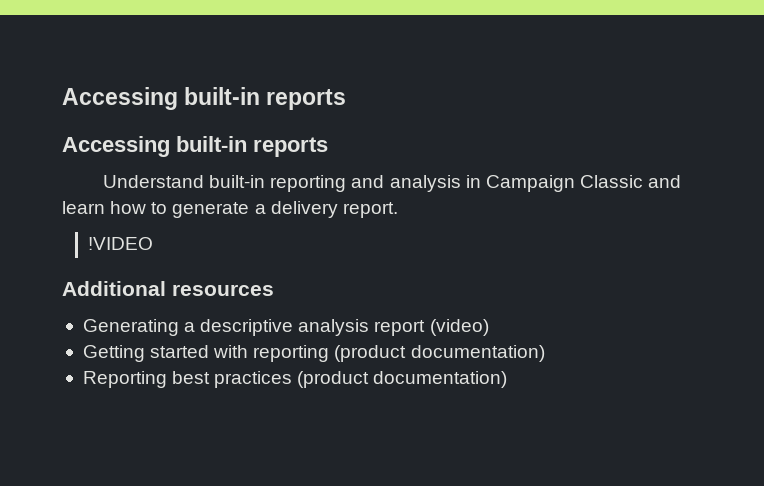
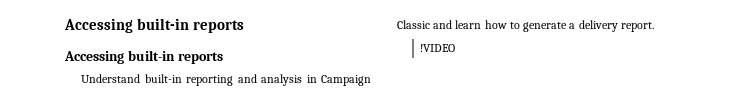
- Additional resources
- Generating a descriptive analysis report (video)
- Getting started with reporting (product documentation)
- Reporting best practices (product documentation)

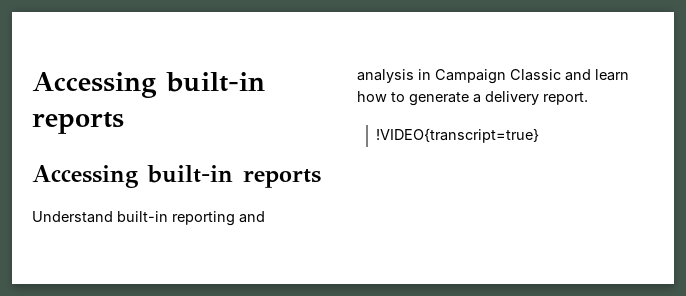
- !VIDEO
+ !VIDEO{transcript=true}

